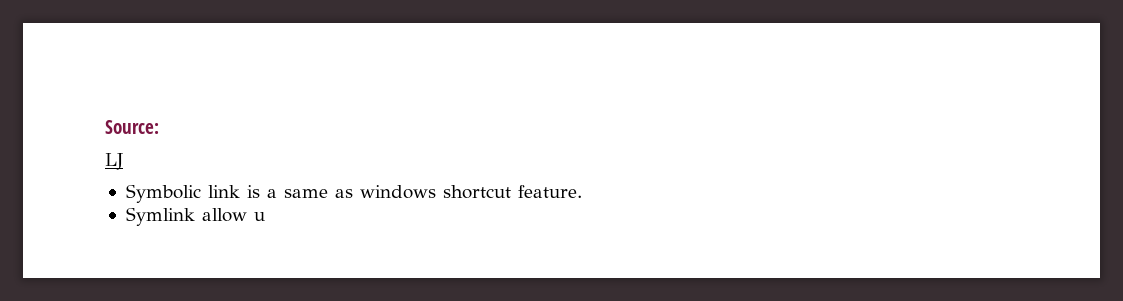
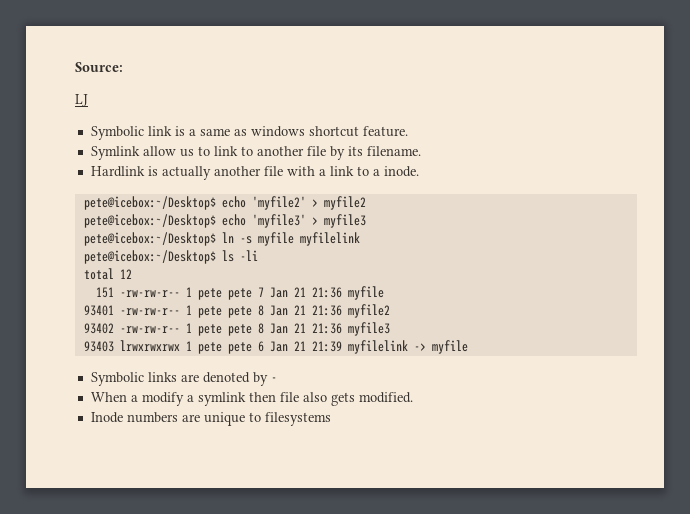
- Symlink allow u
+ Symlink allow us to link to another file by its filename.
+ Hardlink is actually another file with a link to a inode.
+ pete@icebox:~/Desktop$ echo 'myfile2' > myfile2
+ pete@icebox:~/Desktop$ echo 'myfile3' > myfile3
+ pete@icebox:~/Desktop$ ln -s myfile myfilelink
+ pete@icebox:~/Desktop$ ls -li
+ total 12
+ 151 -rw-rw-r-- 1 pete pete 7 Jan 21 21:36 myfile
+ 93401 -rw-rw-r-- 1 pete pete 8 Jan 21 21:36 myfile2
+ 93402 -rw-rw-r-- 1 pete pete 8 Jan 21 21:36 myfile3
+ 93403 lrwxrwxrwx 1 pete pete 6 Jan 21 21:39 myfilelink -> myfile
+ Symbolic links are denoted by -
+ When a modify a symlink then file also gets modified.
+ Inode numbers are unique to filesystems

